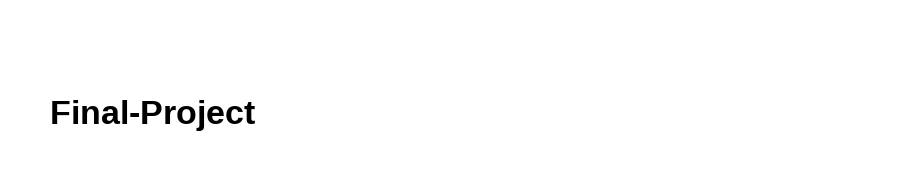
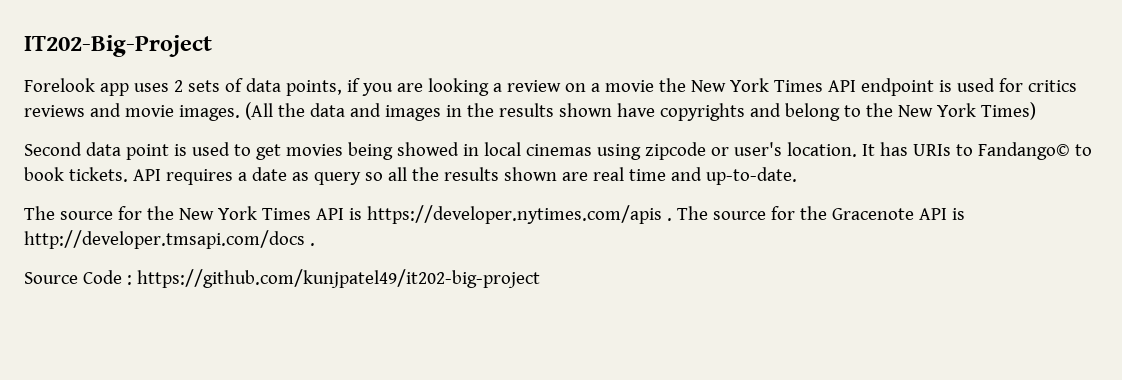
- Final-Project
+ IT202-Big-Project
+ Forelook app uses 2 sets of data points, if you are looking a review on a movie the New York Times API endpoint is used for critics reviews and movie images. (All the data and images in the results shown have copyrights and belong to the New York Times)
+ Second data point is used to get movies being showed in local cinemas using zipcode or user's location. It has URIs to Fandango© to book tickets. API requires a date as query so all the results shown are real time and up-to-date.
+ The source for the New York Times API is https://developer.nytimes.com/apis . The source for the Gracenote API is http://developer.tmsapi.com/docs .
+ Source Code : https://github.com/kunjpatel49/it202-big-project

